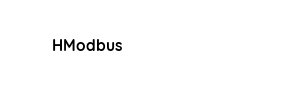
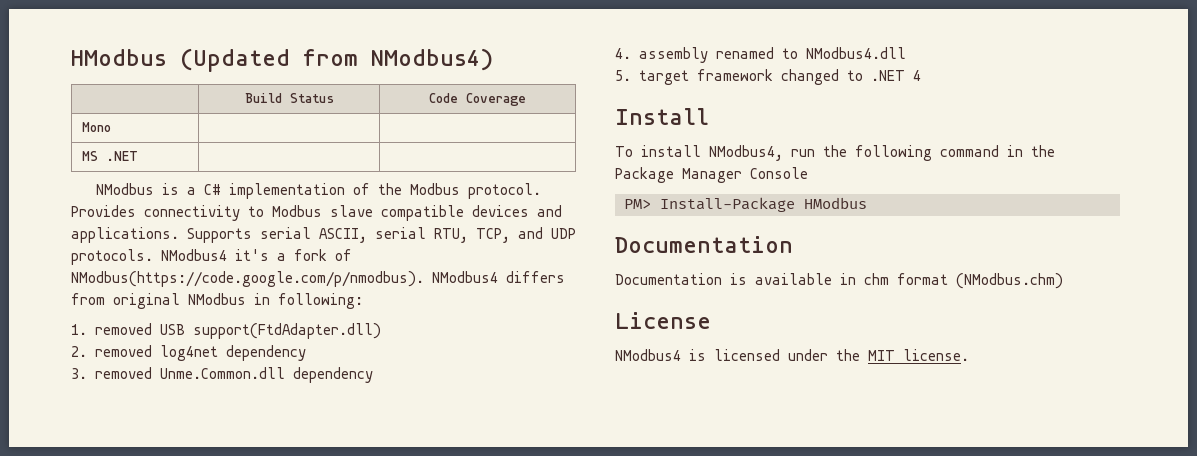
- HModbus
+ HModbus (Updated from NModbus4)
+ | Build Status | Code Coverage
+ Mono | |
+ MS .NET | |
+ NModbus is a C# implementation of the Modbus protocol. Provides connectivity to Modbus slave compatible devices and applications. Supports serial ASCII, serial RTU, TCP, and UDP protocols. NModbus4 it's a fork of NModbus(https://code.google.com/p/nmodbus). NModbus4 differs from original NModbus in following:
+ 1. removed USB support(FtdAdapter.dll)
+ 2. removed log4net dependency
+ 3. removed Unme.Common.dll dependency
+ 4. assembly renamed to NModbus4.dll
+ 5. target framework changed to .NET 4
+ Install
+ To install NModbus4, run the following command in the Package Manager Console
+ PM> Install-Package HModbus
+ Documentation
+ Documentation is available in chm format (NModbus.chm)
+ License
+ NModbus4 is licensed under the MIT license.

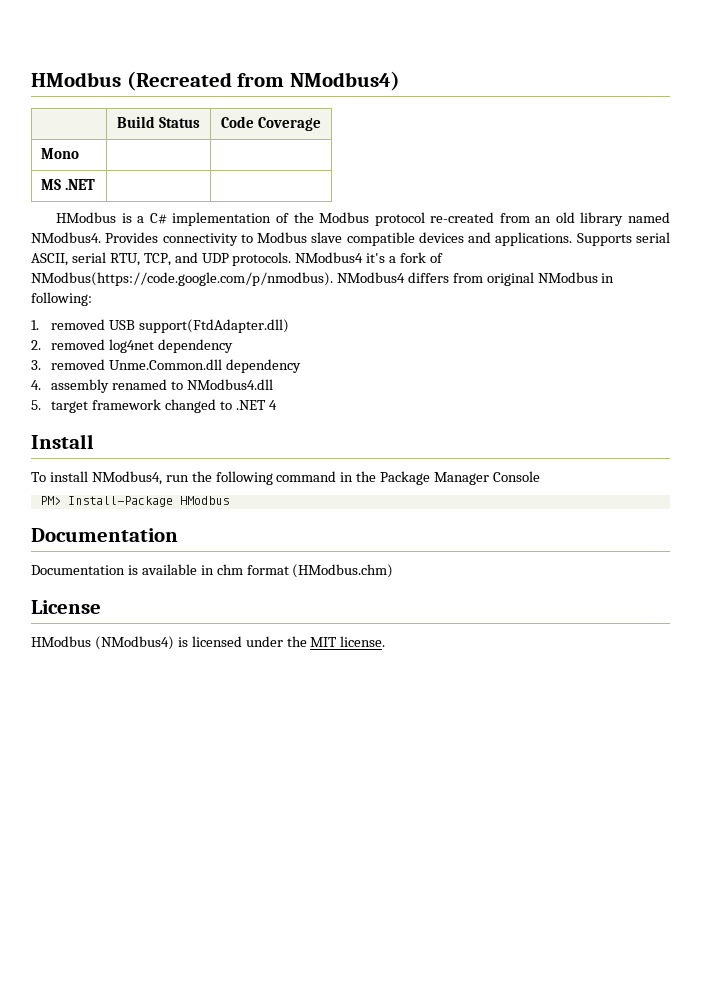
- HModbus (Updated from NModbus4)
+ HModbus (Recreated from NModbus4)
- NModbus is a C# implementation of the Modbus protocol.
+ HModbus is a C# implementation of the Modbus protocol re-created from an old library named NModbus4.
- Documentation is available in chm format (NModbus.chm)
+ Documentation is available in chm format (HModbus.chm)
- NModbus4 is licensed under the MIT license.
+ HModbus (NModbus4) is licensed under the MIT license.

